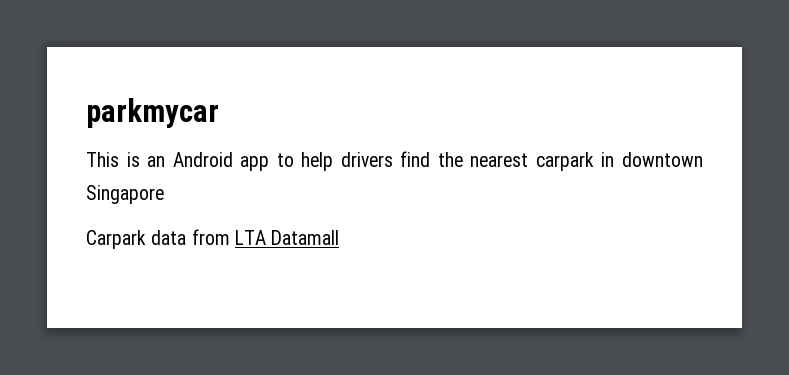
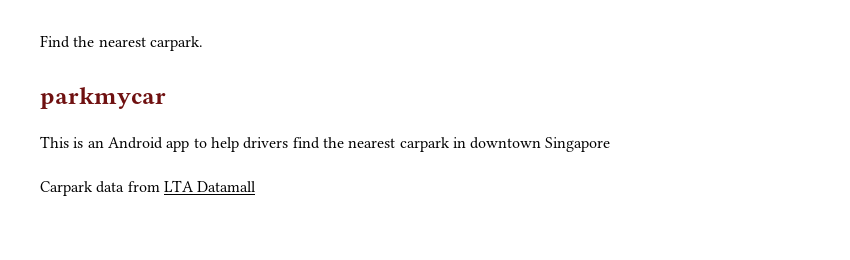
+ Find the nearest carpark.

